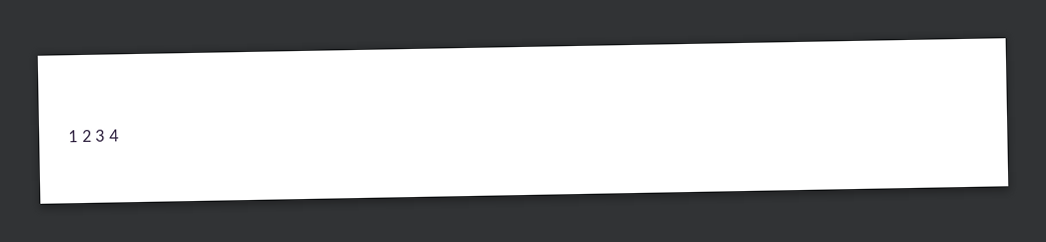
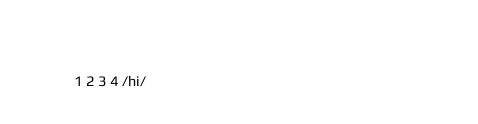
- 1 2 3 4
+ 1 2 3 4 /hi/

